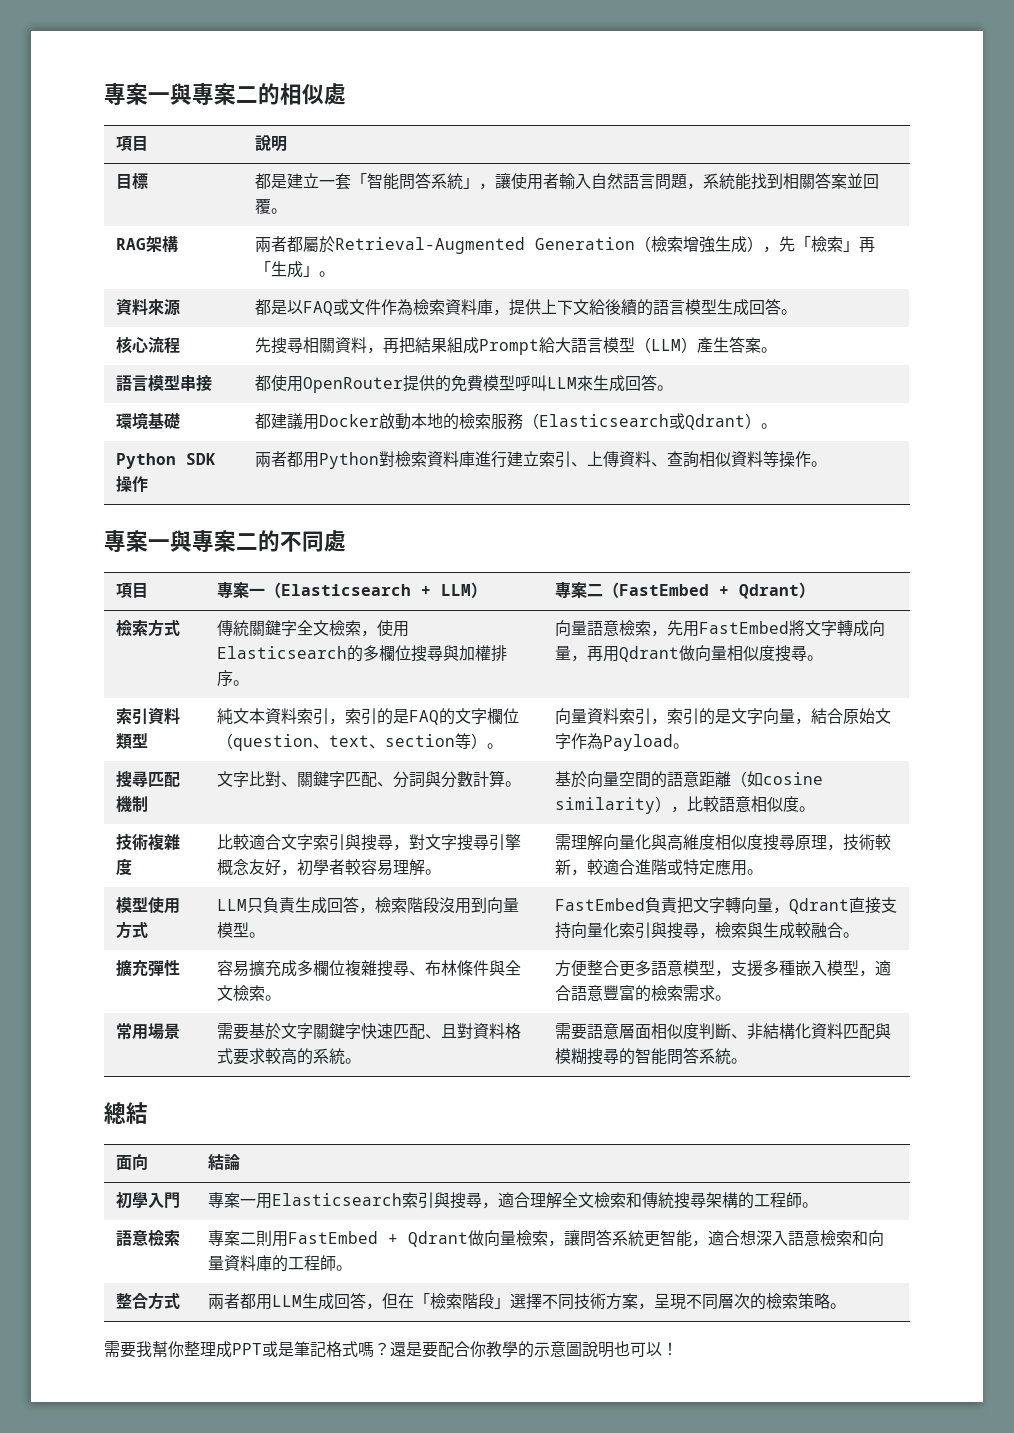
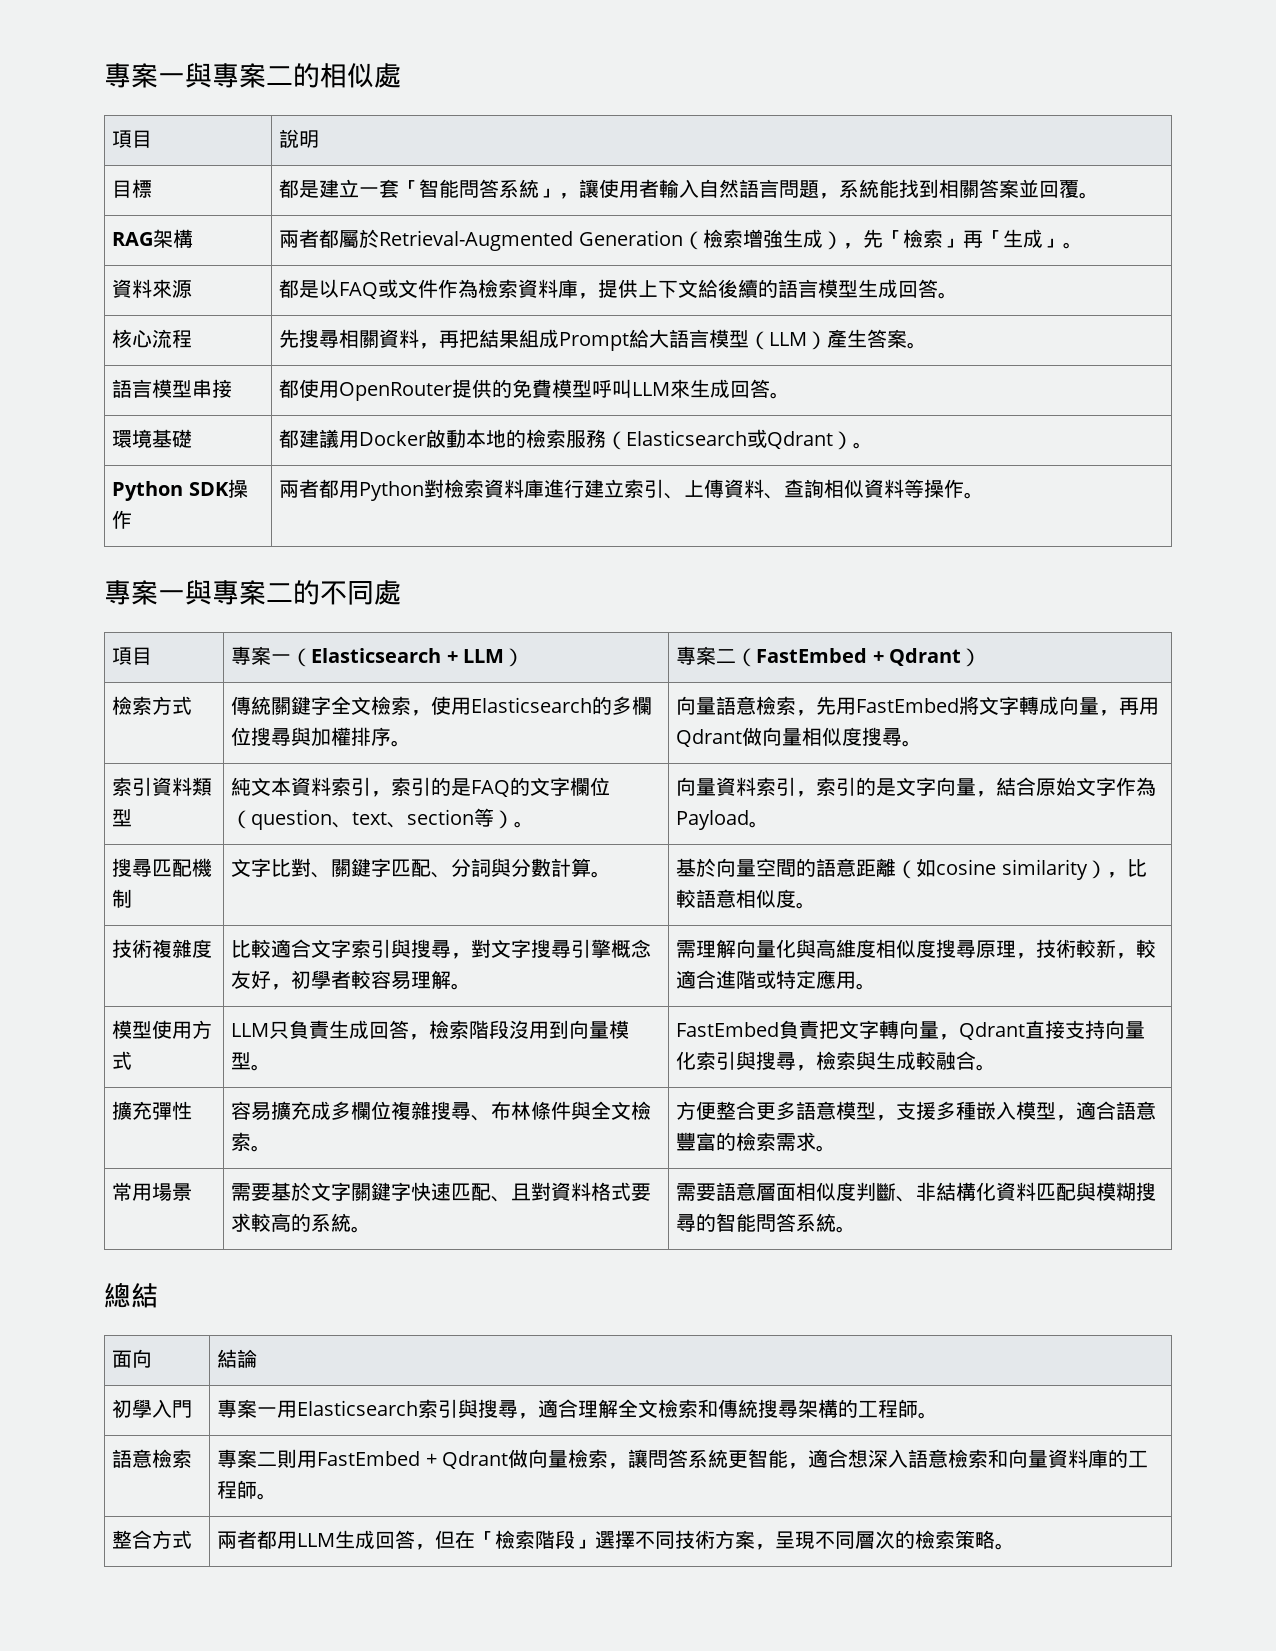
- 需要我幫你整理成PPT或是筆記格式嗎？還是要配合你教學的示意圖說明也可以！

